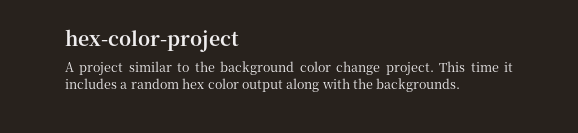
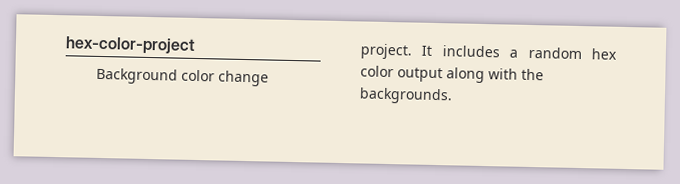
- A project similar to the background color change project. This time it includes a random hex color output along with the backgrounds.
+ Background color change project. It includes a random hex color output along with the backgrounds.

